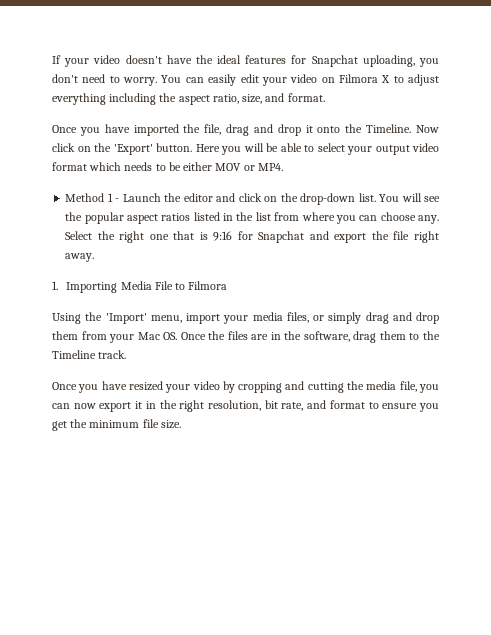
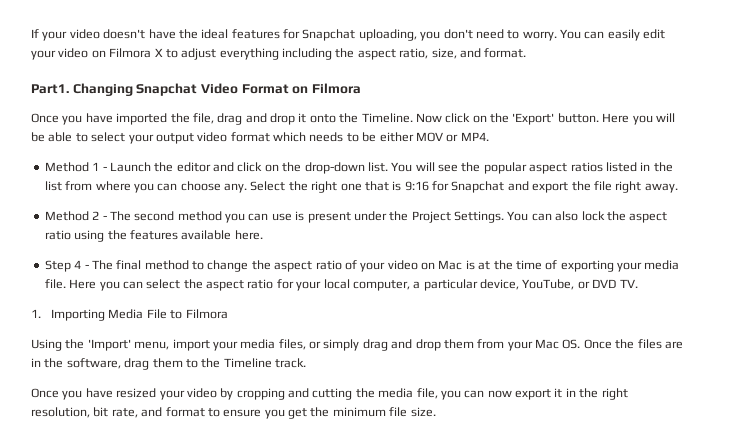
+ Part1. Changing Snapchat Video Format on Filmora
+ Method 2 - The second method you can use is present under the Project Settings. You can also lock the aspect ratio using the features available here.
+ Step 4 - The final method to change the aspect ratio of your video on Mac is at the time of exporting your media file. Here you can select the aspect ratio for your local computer, a particular device, YouTube, or DVD TV.

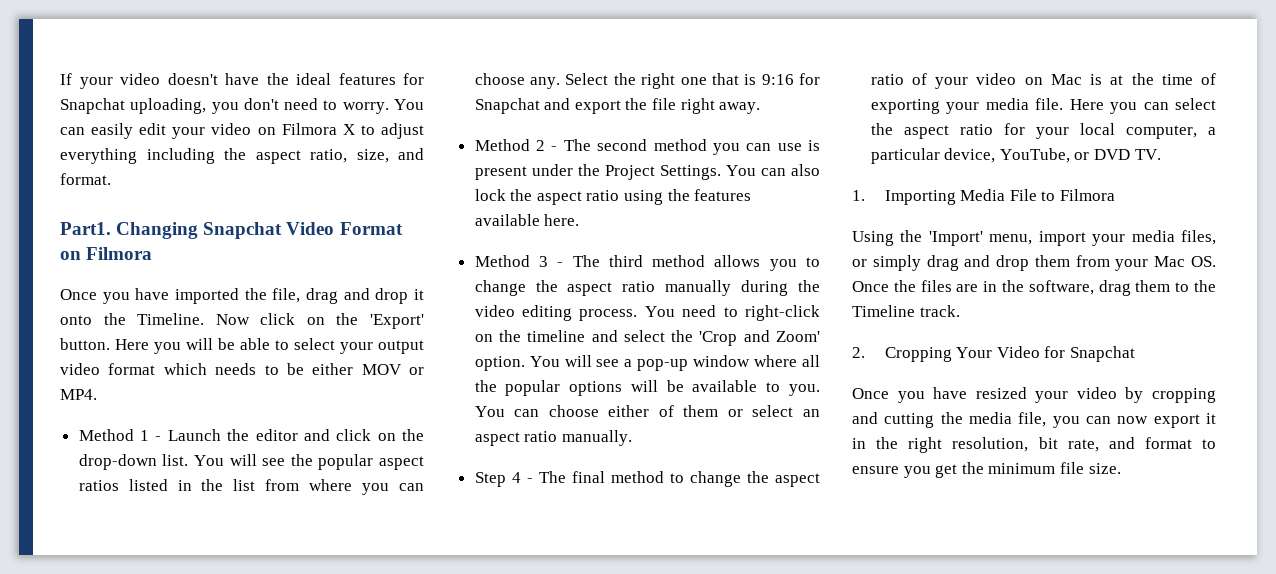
+ Method 3 - The third method allows you to change the aspect ratio manually during the video editing process. You need to right-click on the timeline and select the 'Crop and Zoom' option. You will see a pop-up window where all the popular options will be available to you. You can choose either of them or select an aspect ratio manually.
+ 2. Cropping Your Video for Snapchat

